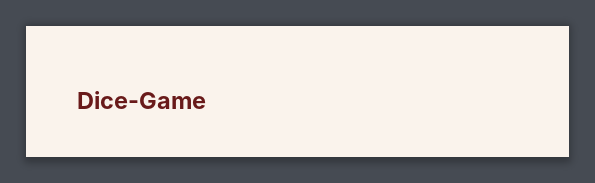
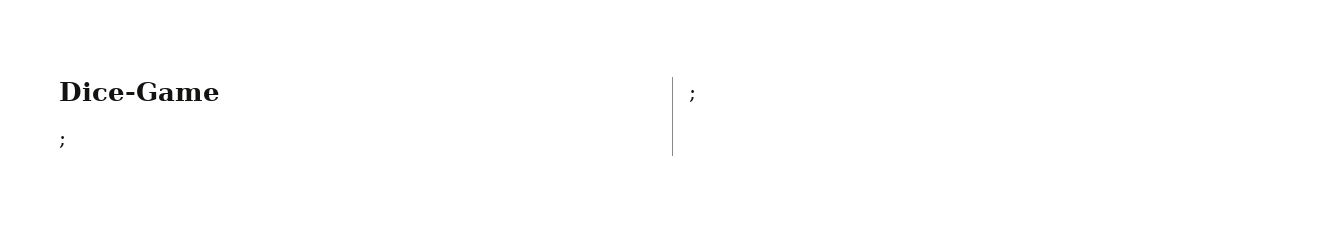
  Dice-Game
+ ;
+ ;

